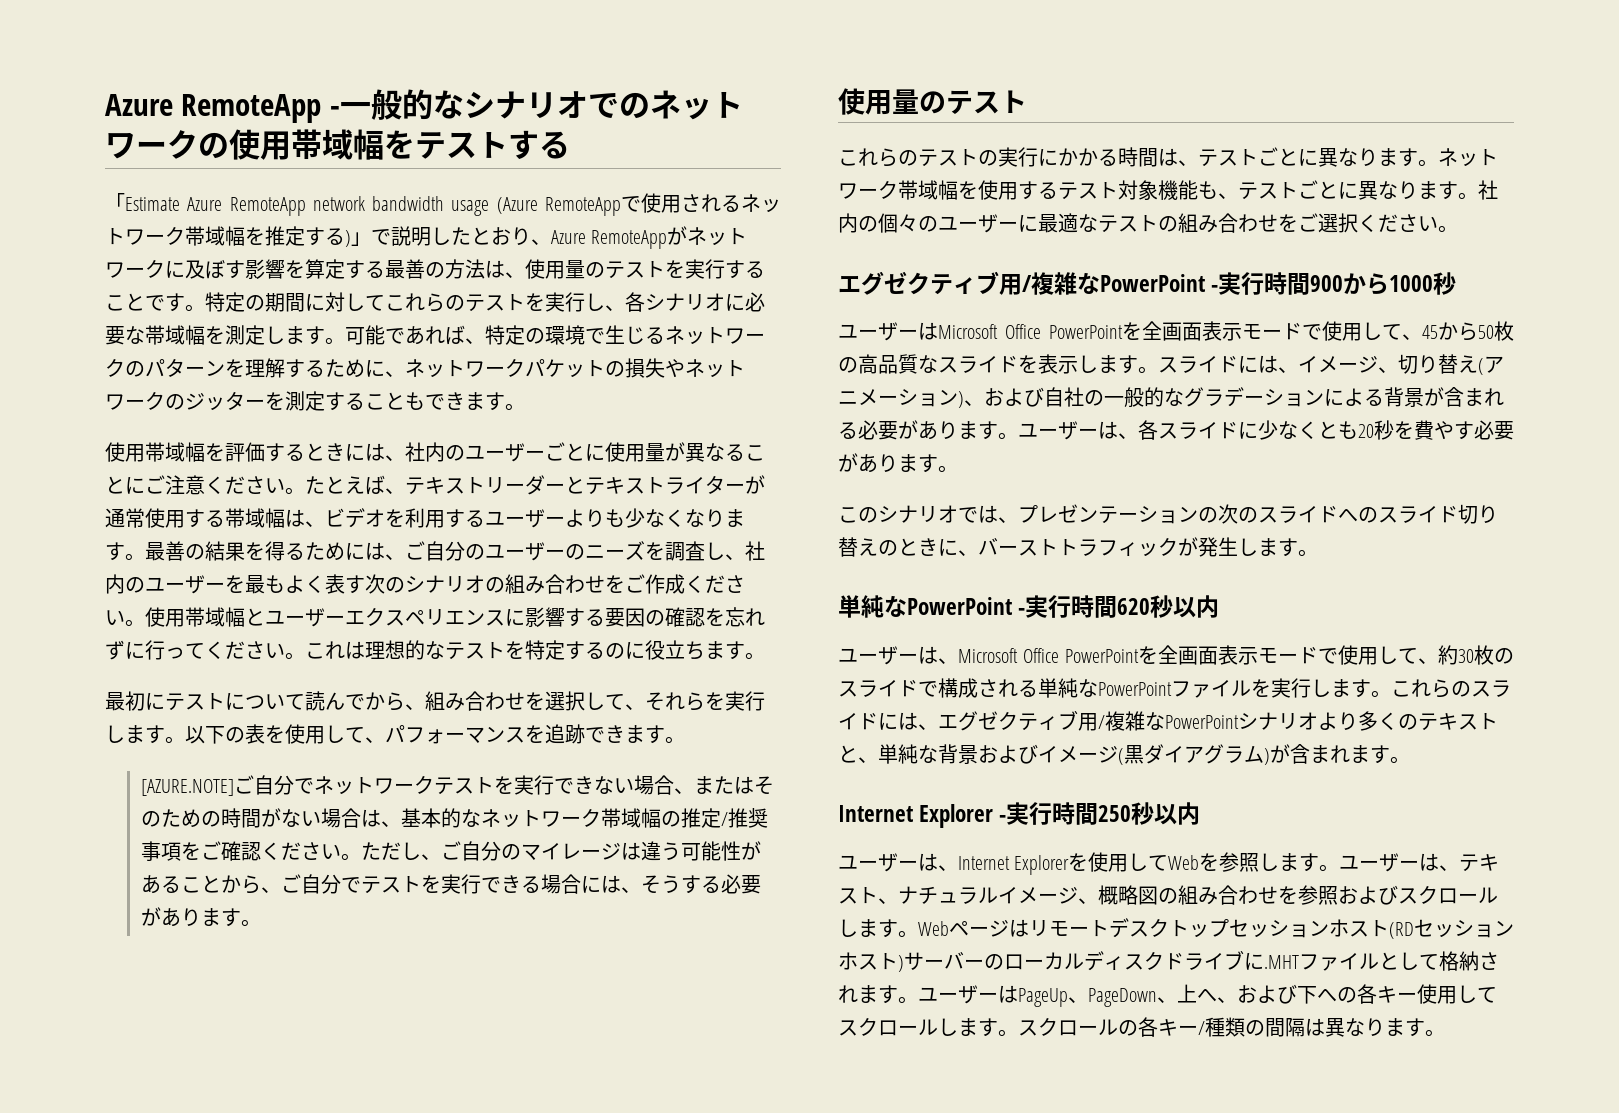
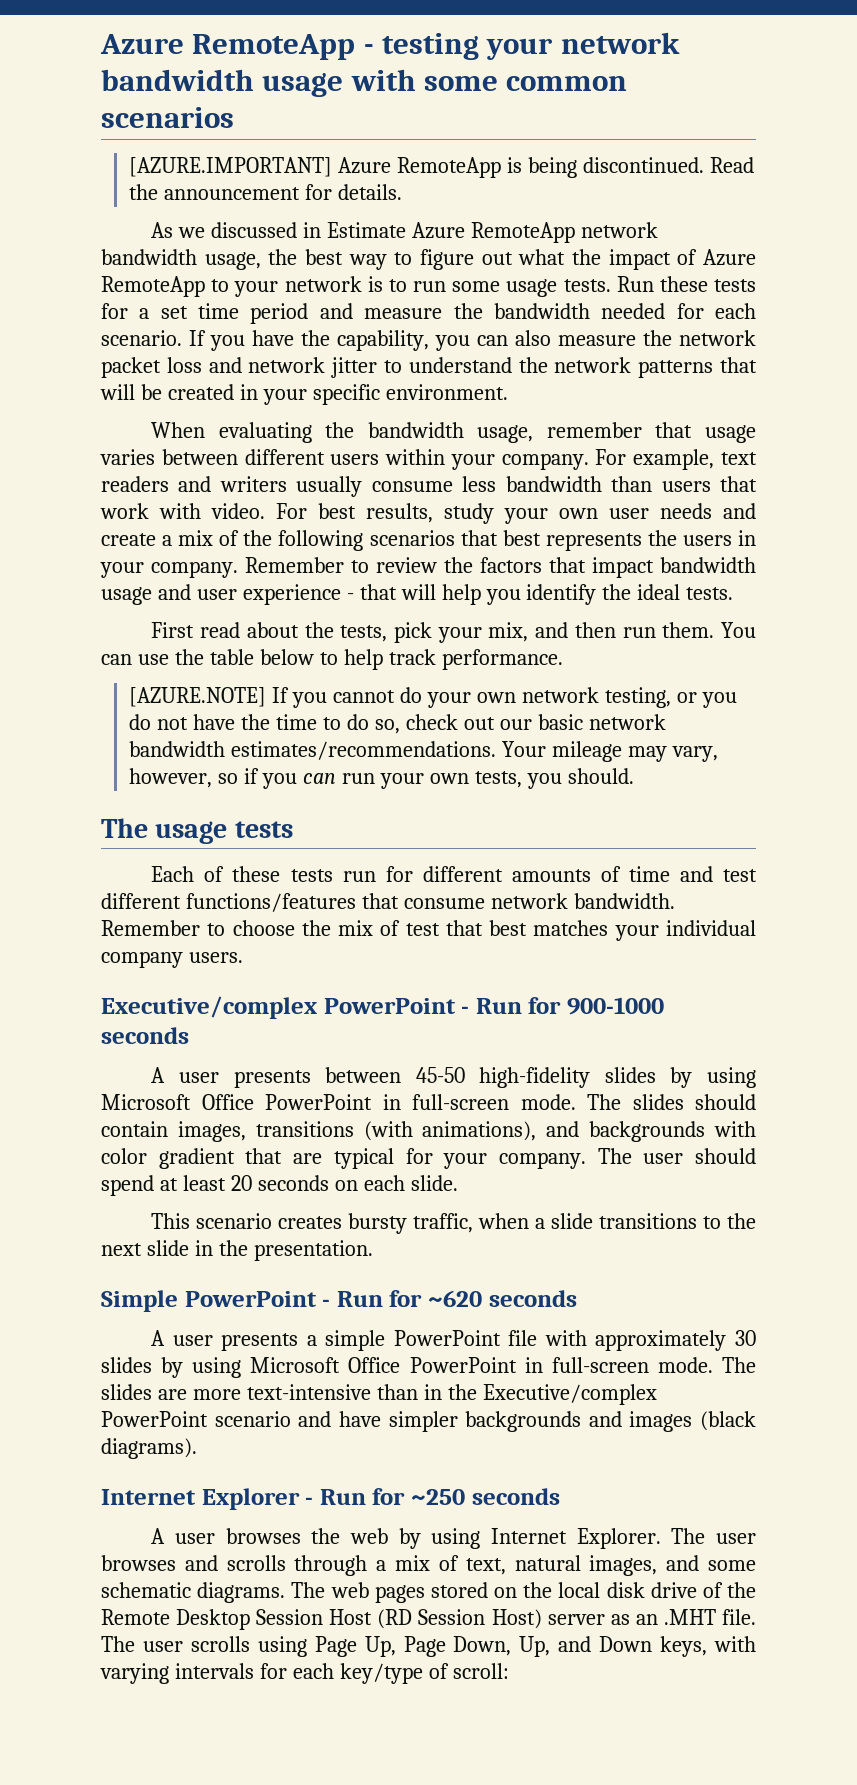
- Azure RemoteApp -一般的なシナリオでのネットワークの使用帯域幅をテストする
- 「Estimate Azure RemoteApp network bandwidth usage (Azure RemoteAppで使用されるネットワーク帯域幅を推定する)」で説明したとおり、Azure RemoteAppがネットワークに及ぼす影響を算定する最善の方法は、使用量のテストを実行することです。特定の期間に対してこれらのテストを実行し、各シナリオに必要な帯域幅を測定します。可能であれば、特定の環境で生じるネットワークのパターンを理解するために、ネットワークパケットの損失やネットワークのジッターを測定することもできます。
- 使用帯域幅を評価するときには、社内のユーザーごとに使用量が異なることにご注意ください。たとえば、テキストリーダーとテキストライターが通常使用する帯域幅は、ビデオを利用するユーザーよりも少なくなります。最善の結果を得るためには、ご自分のユーザーのニーズを調査し、社内のユーザーを最もよく表す次のシナリオの組み合わせをご作成ください。使用帯域幅とユーザーエクスペリエンスに影響する要因の確認を忘れずに行ってください。これは理想的なテストを特定するのに役立ちます。
- 最初にテストについて読んでから、組み合わせを選択して、それらを実行します。以下の表を使用して、パフォーマンスを追跡できます。
- [AZURE.NOTE]ご自分でネットワークテストを実行できない場合、またはそのための時間がない場合は、基本的なネットワーク帯域幅の推定/推奨事項をご確認ください。ただし、ご自分のマイレージは違う可能性があることから、ご自分でテストを実行できる場合には、そうする必要があります。
- 使用量のテスト
- これらのテストの実行にかかる時間は、テストごとに異なります。ネットワーク帯域幅を使用するテスト対象機能も、テストごとに異なります。社内の個々のユーザーに最適なテストの組み合わせをご選択ください。
- エグゼクティブ用/複雑なPowerPoint -実行時間900から1000秒
- ユーザーはMicrosoft Office PowerPointを全画面表示モードで使用して、45から50枚の高品質なスライドを表示します。スライドには、イメージ、切り替え(アニメーション)、および自社の一般的なグラデーションによる背景が含まれる必要があります。ユーザーは、各スライドに少なくとも20秒を費やす必要があります。
- このシナリオでは、プレゼンテーションの次のスライドへのスライド切り替えのときに、バーストトラフィックが発生します。
- 単純なPowerPoint -実行時間620秒以内
- ユーザーは、Microsoft Office PowerPointを全画面表示モードで使用して、約30枚のスライドで構成される単純なPowerPointファイルを実行します。これらのスライドには、エグゼクティブ用/複雑なPowerPointシナリオより多くのテキストと、単純な背景およびイメージ(黒ダイアグラム)が含まれます。
- Internet Explorer -実行時間250秒以内
- ユーザーは、Internet Explorerを使用してWebを参照します。ユーザーは、テキスト、ナチュラルイメージ、概略図の組み合わせを参照およびスクロールします。Webページはリモートデスクトップセッションホスト(RDセッションホスト)サーバーのローカルディスクドライブに.MHTファイルとして格納されます。ユーザーはPageUp、PageDown、上へ、および下への各キー使用してスクロールします。スクロールの各キー/種類の間隔は異なります。
+ Azure RemoteApp - testing your network bandwidth usage with some common scenarios
+ [AZURE.IMPORTANT] Azure RemoteApp is being discontinued. Read the announcement for details.
+ As we discussed in Estimate Azure RemoteApp network bandwidth usage, the best way to figure out what the impact of Azure RemoteApp to your network is to run some usage tests. Run these tests for a set time period and measure the bandwidth needed for each scenario. If you have the capability, you can also measure the network packet loss and network jitter to understand the network patterns that will be created in your specific environment.
+ When evaluating the bandwidth usage, remember that usage varies between different users within your company. For example, text readers and writers usually consume less bandwidth than users that work with video. For best results, study your own user needs and create a mix of the following scenarios that best represents the users in your company. Remember to review the factors that impact bandwidth usage and user experience - that will help you identify the ideal tests.
+ First read about the tests, pick your mix, and then run them. You can use the table below to help track performance.
+ [AZURE.NOTE] If you cannot do your own network testing, or you do not have the time to do so, check out our basic network bandwidth estimates/recommendations. Your mileage may vary, however, so if you can run your own tests, you should.
+ The usage tests
+ Each of these tests run for different amounts of time and test different functions/features that consume network bandwidth. Remember to choose the mix of test that best matches your individual company users.
+ Executive/complex PowerPoint - Run for 900-1000 seconds
+ A user presents between 45-50 high-fidelity slides by using Microsoft Office PowerPoint in full-screen mode. The slides should contain images, transitions (with animations), and backgrounds with color gradient that are typical for your company. The user should spend at least 20 seconds on each slide.
+ This scenario creates bursty traffic, when a slide transitions to the next slide in the presentation.
+ Simple PowerPoint - Run for ~620 seconds
+ A user presents a simple PowerPoint file with approximately 30 slides by using Microsoft Office PowerPoint in full-screen mode. The slides are more text-intensive than in the Executive/complex PowerPoint scenario and have simpler backgrounds and images (black diagrams).
+ Internet Explorer - Run for ~250 seconds
+ A user browses the web by using Internet Explorer. The user browses and scrolls through a mix of text, natural images, and some schematic diagrams. The web pages stored on the local disk drive of the Remote Desktop Session Host (RD Session Host) server as an .MHT file. The user scrolls using Page Up, Page Down, Up, and Down keys, with varying intervals for each key/type of scroll:

